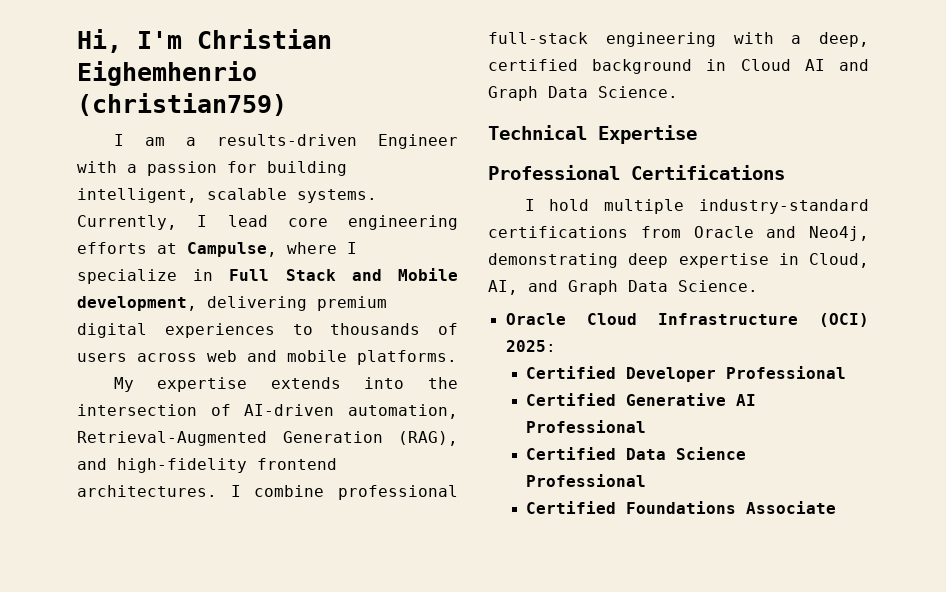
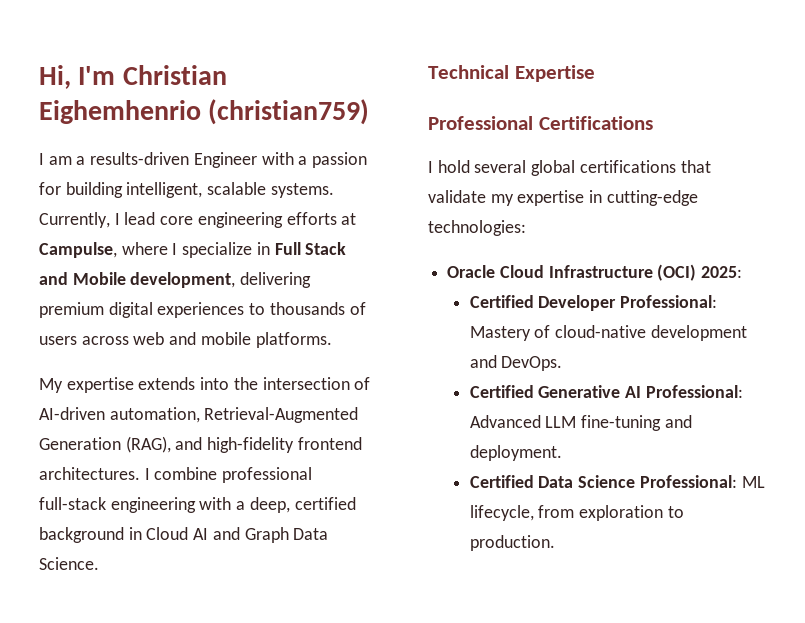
- I hold multiple industry-standard certifications from Oracle and Neo4j, demonstrating deep expertise in Cloud, AI, and Graph Data Science.
+ I hold several global certifications that validate my expertise in cutting-edge technologies:
- Certified Developer Professional
- Certified Generative AI Professional
- Certified Data Science Professional
- Certified Foundations Associate
+ Certified Developer Professional: Mastery of cloud-native development and DevOps.
+ Certified Generative AI Professional: Advanced LLM fine-tuning and deployment.
+ Certified Data Science Professional: ML lifecycle, from exploration to production.

